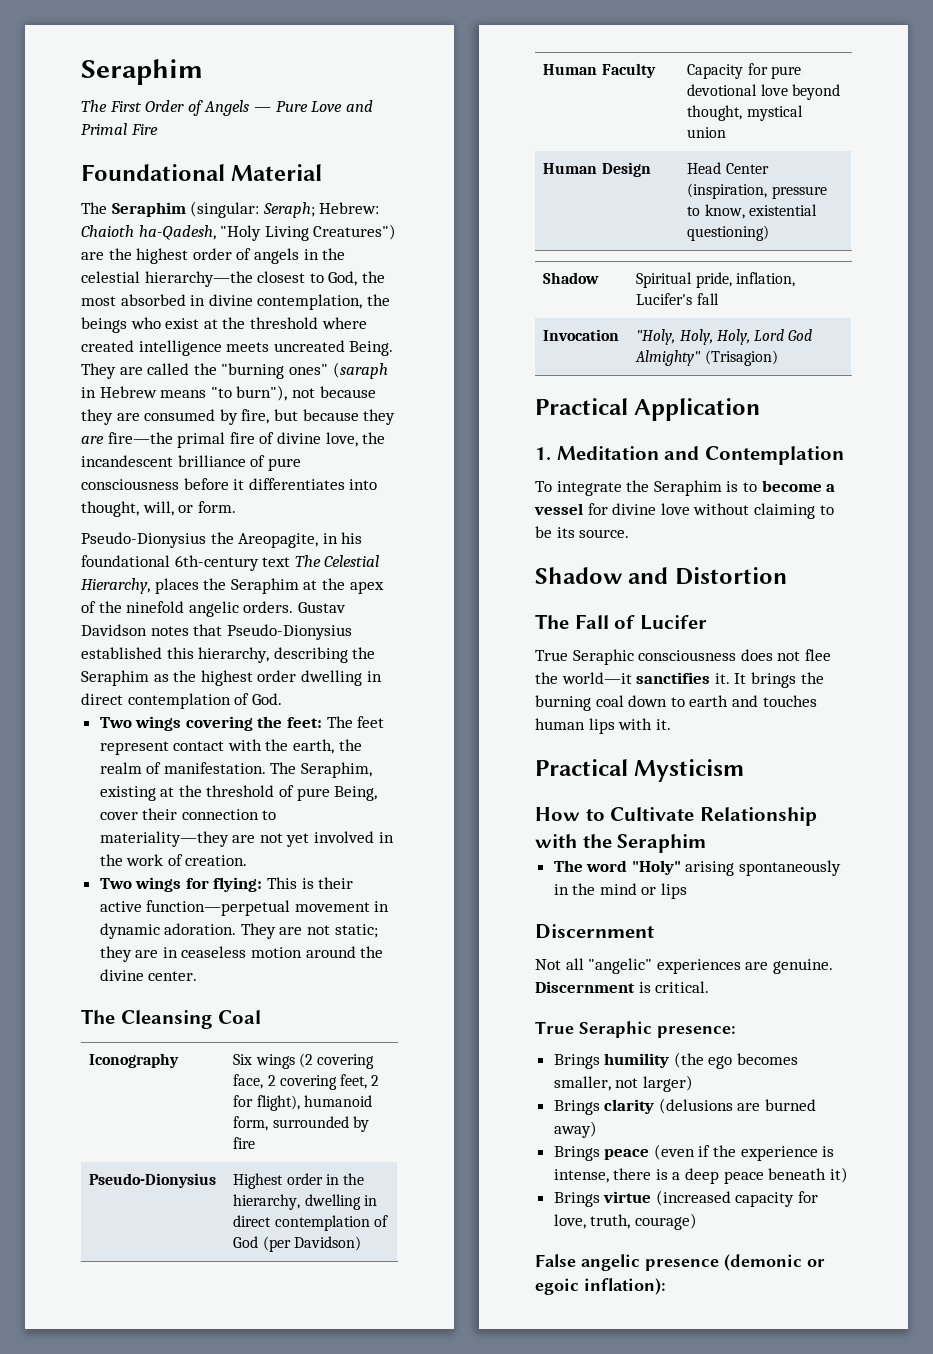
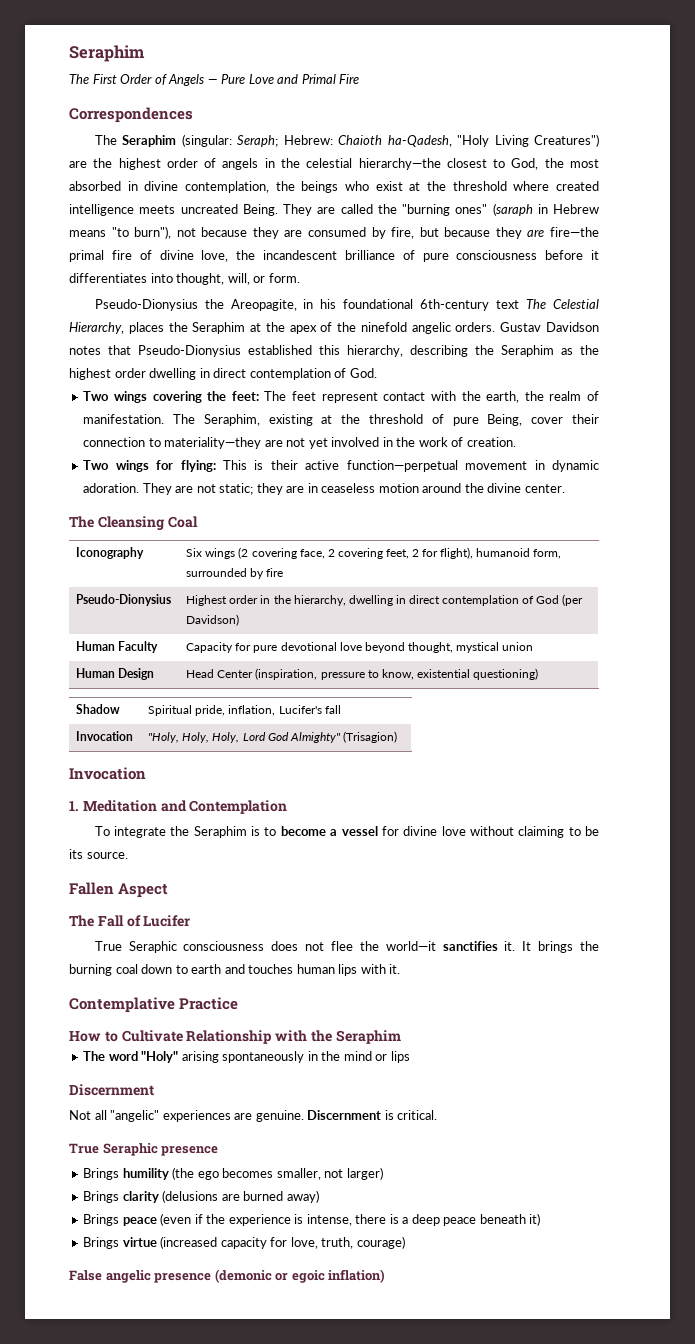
- Foundational Material
+ Correspondences
  Invocation | "Holy, Holy, Holy, Lord God Almighty" (Trisagion)
- Practical Application
+ Invocation
- Shadow and Distortion
+ Fallen Aspect
- Practical Mysticism
+ Contemplative Practice
- True Seraphic presence:
+ True Seraphic presence
- False angelic presence (demonic or egoic inflation):
+ False angelic presence (demonic or egoic inflation)

